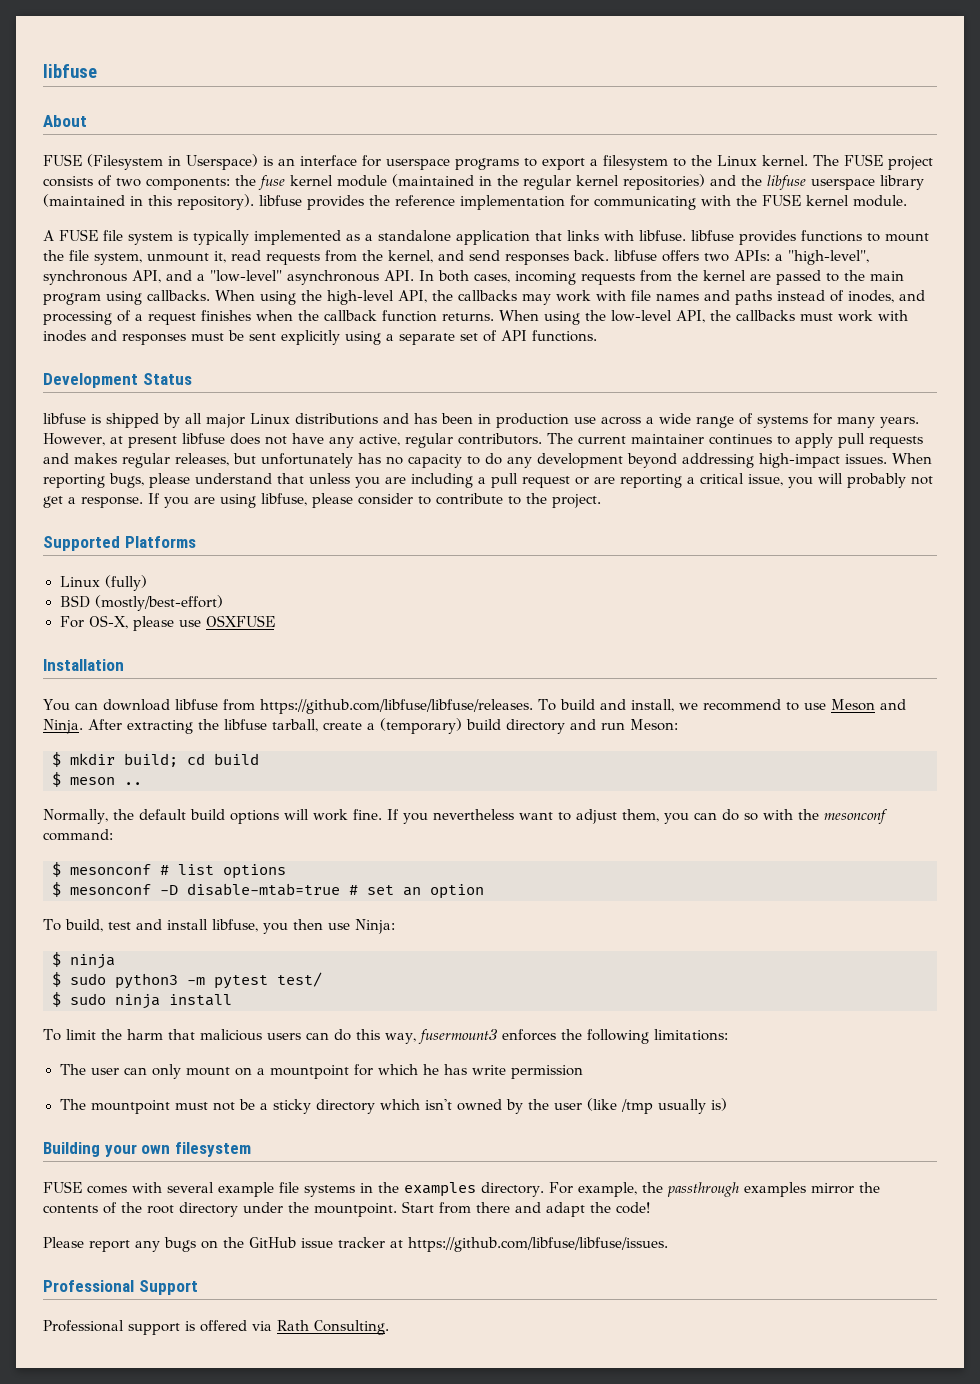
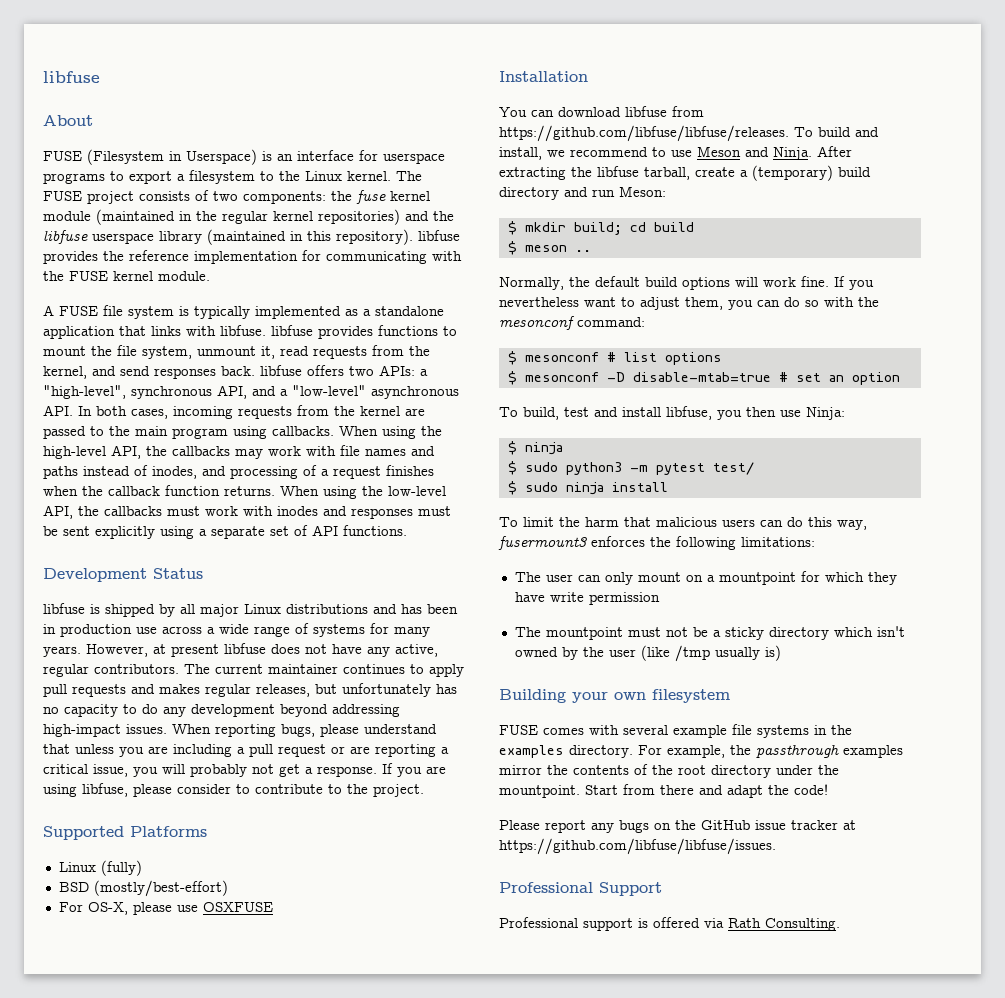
- The user can only mount on a mountpoint for which he has write permission
+ The user can only mount on a mountpoint for which they have write permission

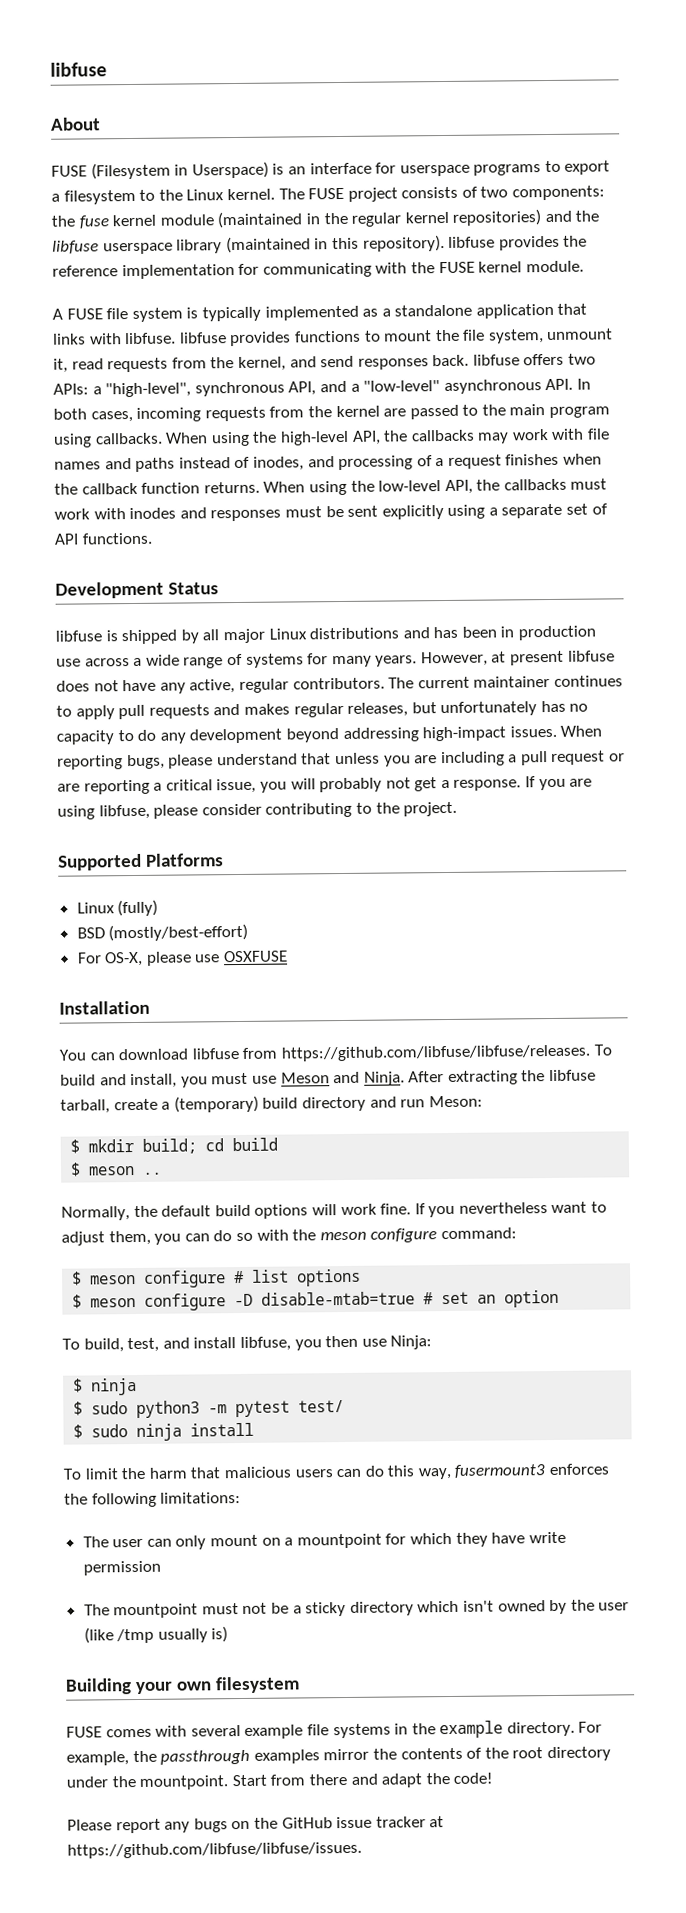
- If you are using libfuse, please consider to contribute to the project.
+ If you are using libfuse, please consider contributing to the project.
- You can download libfuse from https://github.com/libfuse/libfuse/releases. To build and install, we recommend to use Meson and Ninja.
+ You can download libfuse from https://github.com/libfuse/libfuse/releases. To build and install, you must use Meson and Ninja.
- If you nevertheless want to adjust them, you can do so with the mesonconf command:
+ If you nevertheless want to adjust them, you can do so with the meson configure command:
- $ mesonconf # list options
+ $ meson configure # list options
- $ mesonconf -D disable-mtab=true # set an option
+ $ meson configure -D disable-mtab=true # set an option
- To build, test and install libfuse, you then use Ninja:
+ To build, test, and install libfuse, you then use Ninja:
- FUSE comes with several example file systems in the examples directory.
+ FUSE comes with several example file systems in the example directory.
- Professional Support
- Professional support is offered via Rath Consulting.

